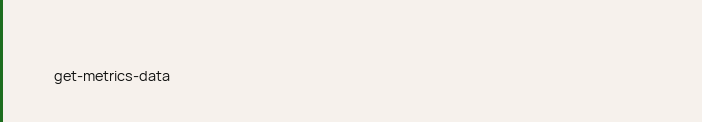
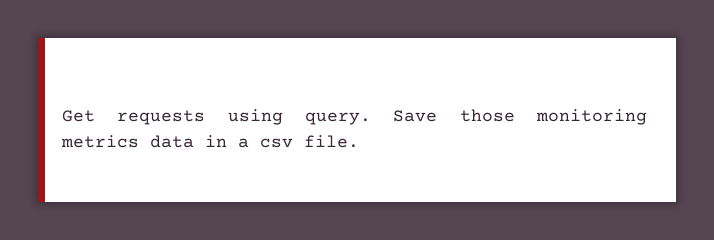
- get-metrics-data
+ Get requests using query. Save those monitoring metrics data in a csv file.

